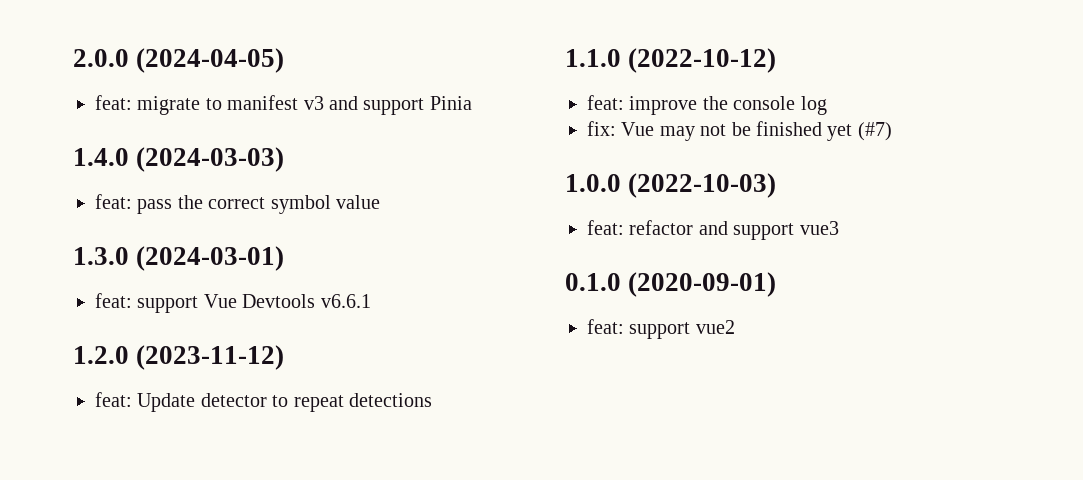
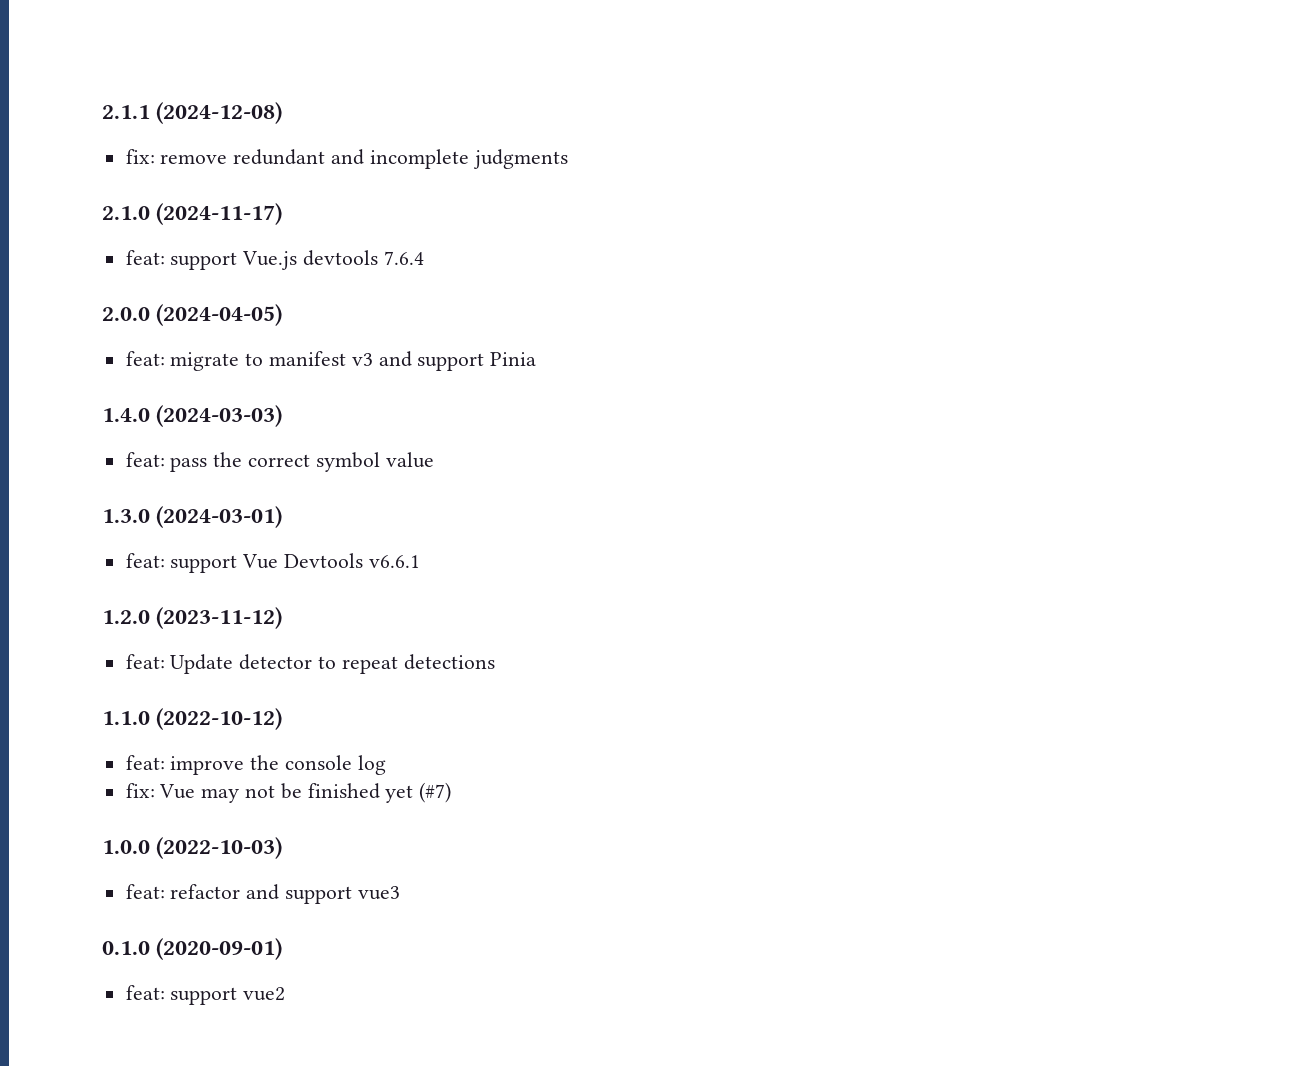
+ 2.1.1 (2024-12-08)
+ fix: remove redundant and incomplete judgments
+ 2.1.0 (2024-11-17)
+ feat: support Vue.js devtools 7.6.4

